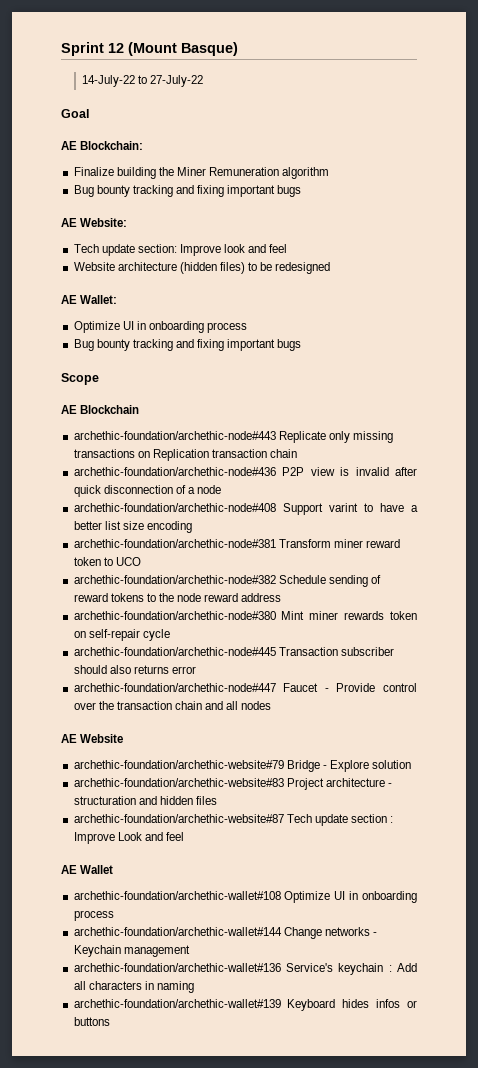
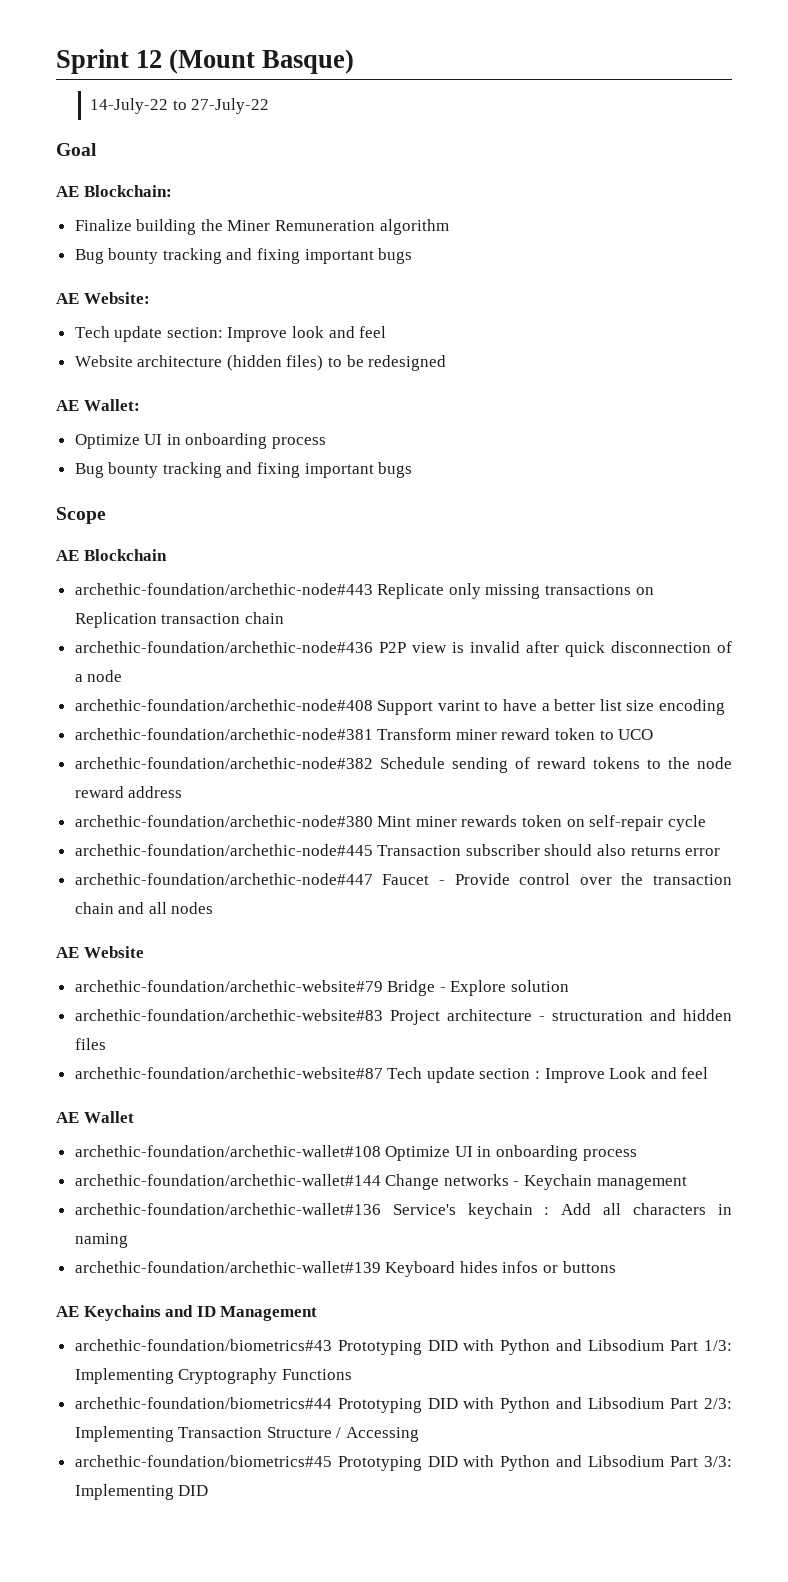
+ AE Keychains and ID Management
+ archethic-foundation/biometrics#43 Prototyping DID with Python and Libsodium Part 1/3: Implementing Cryptography Functions
+ archethic-foundation/biometrics#44 Prototyping DID with Python and Libsodium Part 2/3: Implementing Transaction Structure / Accessing
+ archethic-foundation/biometrics#45 Prototyping DID with Python and Libsodium Part 3/3: Implementing DID

